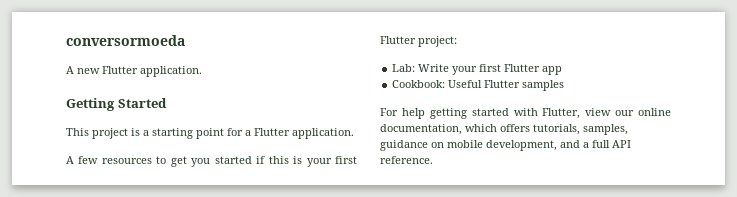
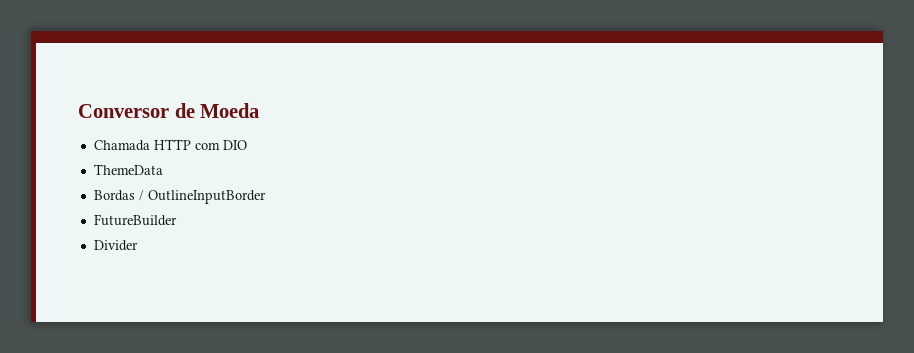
- conversormoeda
- A new Flutter application.
- Getting Started
- This project is a starting point for a Flutter application.
- A few resources to get you started if this is your first Flutter project:
- Lab: Write your first Flutter app
- Cookbook: Useful Flutter samples
- For help getting started with Flutter, view our online documentation, which offers tutorials, samples, guidance on mobile development, and a full API reference.
+ Conversor de Moeda
+ Chamada HTTP com DIO
+ ThemeData
+ Bordas / OutlineInputBorder
+ FutureBuilder
+ Divider

